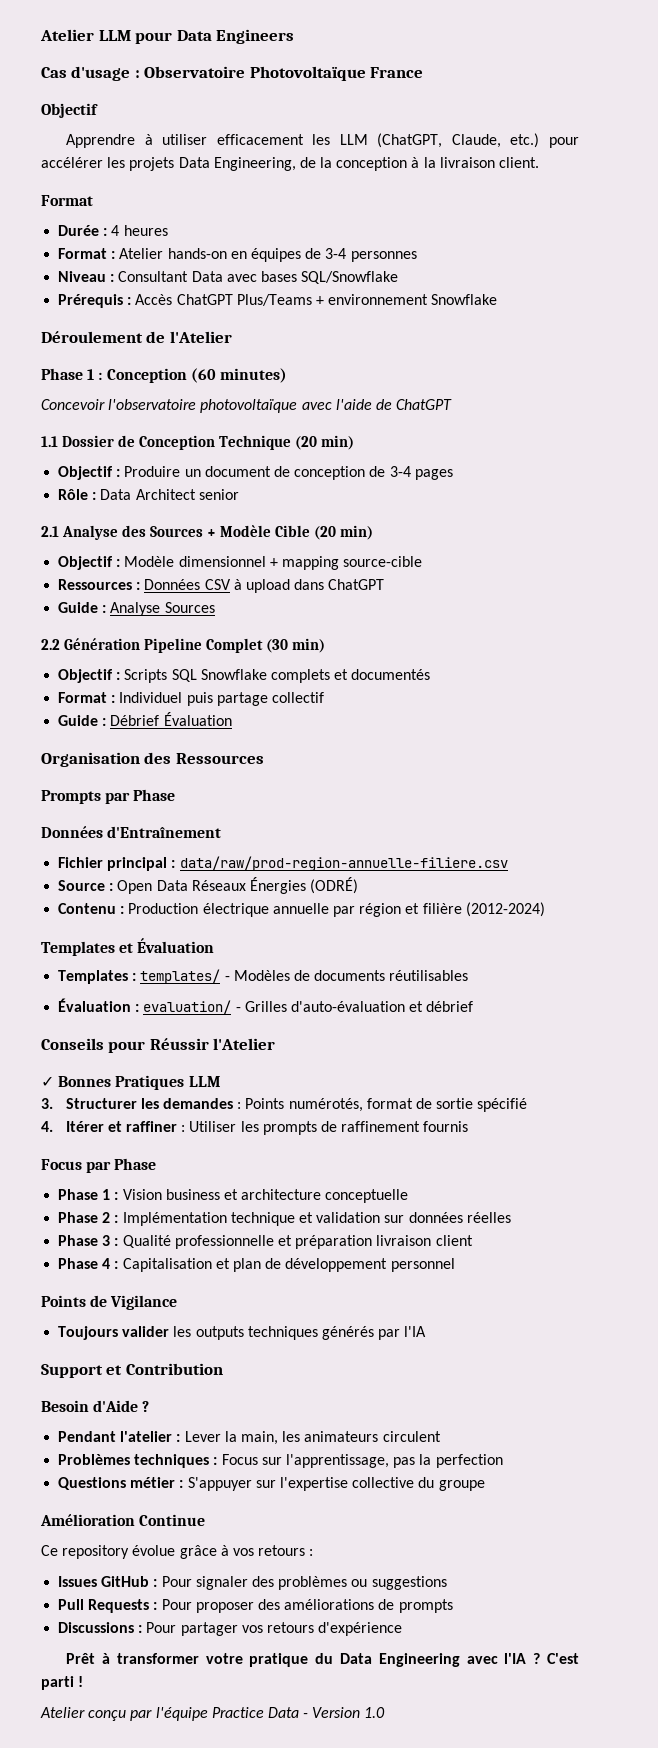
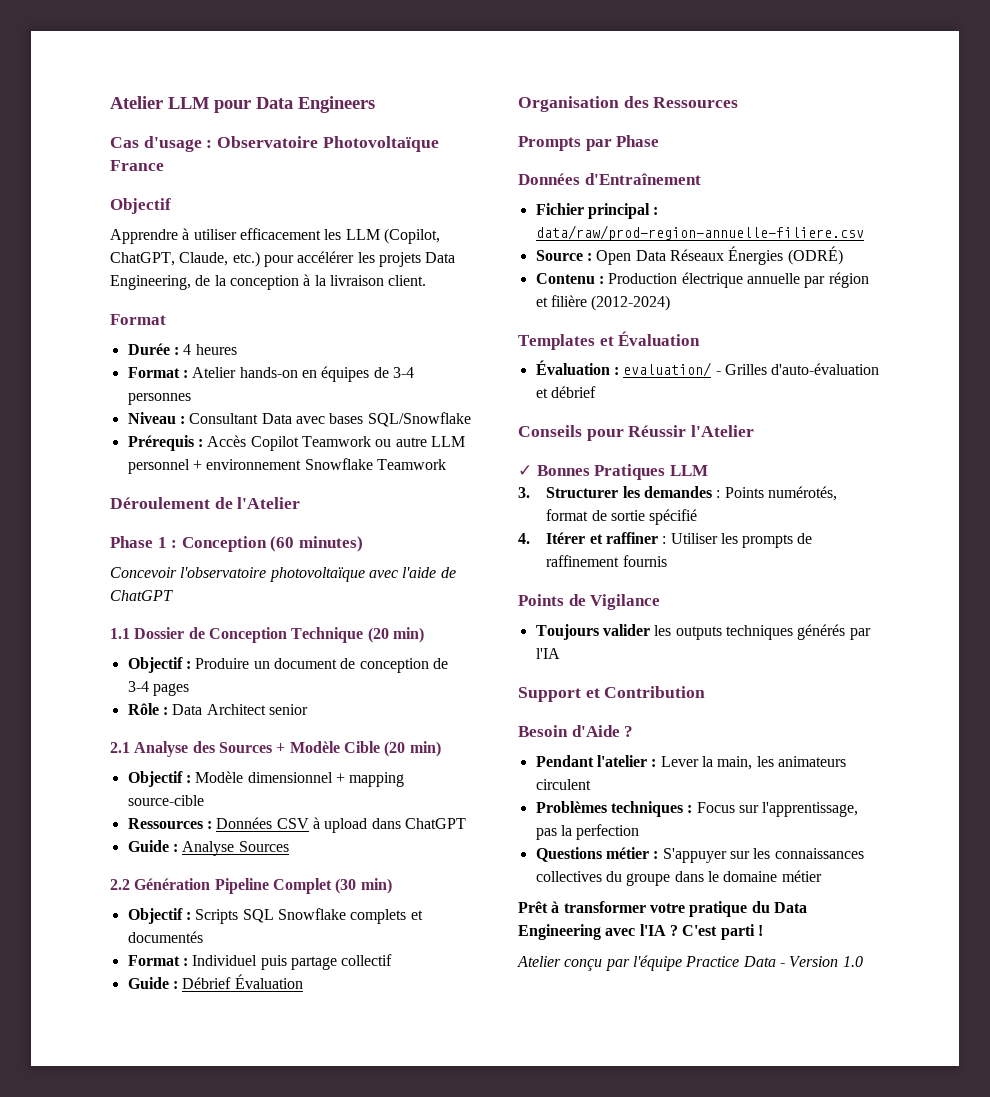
- Apprendre à utiliser efficacement les LLM (ChatGPT, Claude, etc.) pour accélérer les projets Data Engineering, de la conception à la livraison client.
+ Apprendre à utiliser efficacement les LLM (Copilot, ChatGPT, Claude, etc.) pour accélérer les projets Data Engineering, de la conception à la livraison client.
- Prérequis : Accès ChatGPT Plus/Teams + environnement Snowflake
+ Prérequis : Accès Copilot Teamwork ou autre LLM personnel + environnement Snowflake Teamwork
- Templates : templates/ - Modèles de documents réutilisables
- Focus par Phase
- Phase 1 : Vision business et architecture conceptuelle
- Phase 2 : Implémentation technique et validation sur données réelles
- Phase 3 : Qualité professionnelle et préparation livraison client
- Phase 4 : Capitalisation et plan de développement personnel
- Questions métier : S'appuyer sur l'expertise collective du groupe
- Amélioration Continue
- Ce repository évolue grâce à vos retours :
- Issues GitHub : Pour signaler des problèmes ou suggestions
- Pull Requests : Pour proposer des améliorations de prompts
- Discussions : Pour partager vos retours d'expérience
+ Questions métier : S'appuyer sur les connaissances collectives du groupe dans le domaine métier

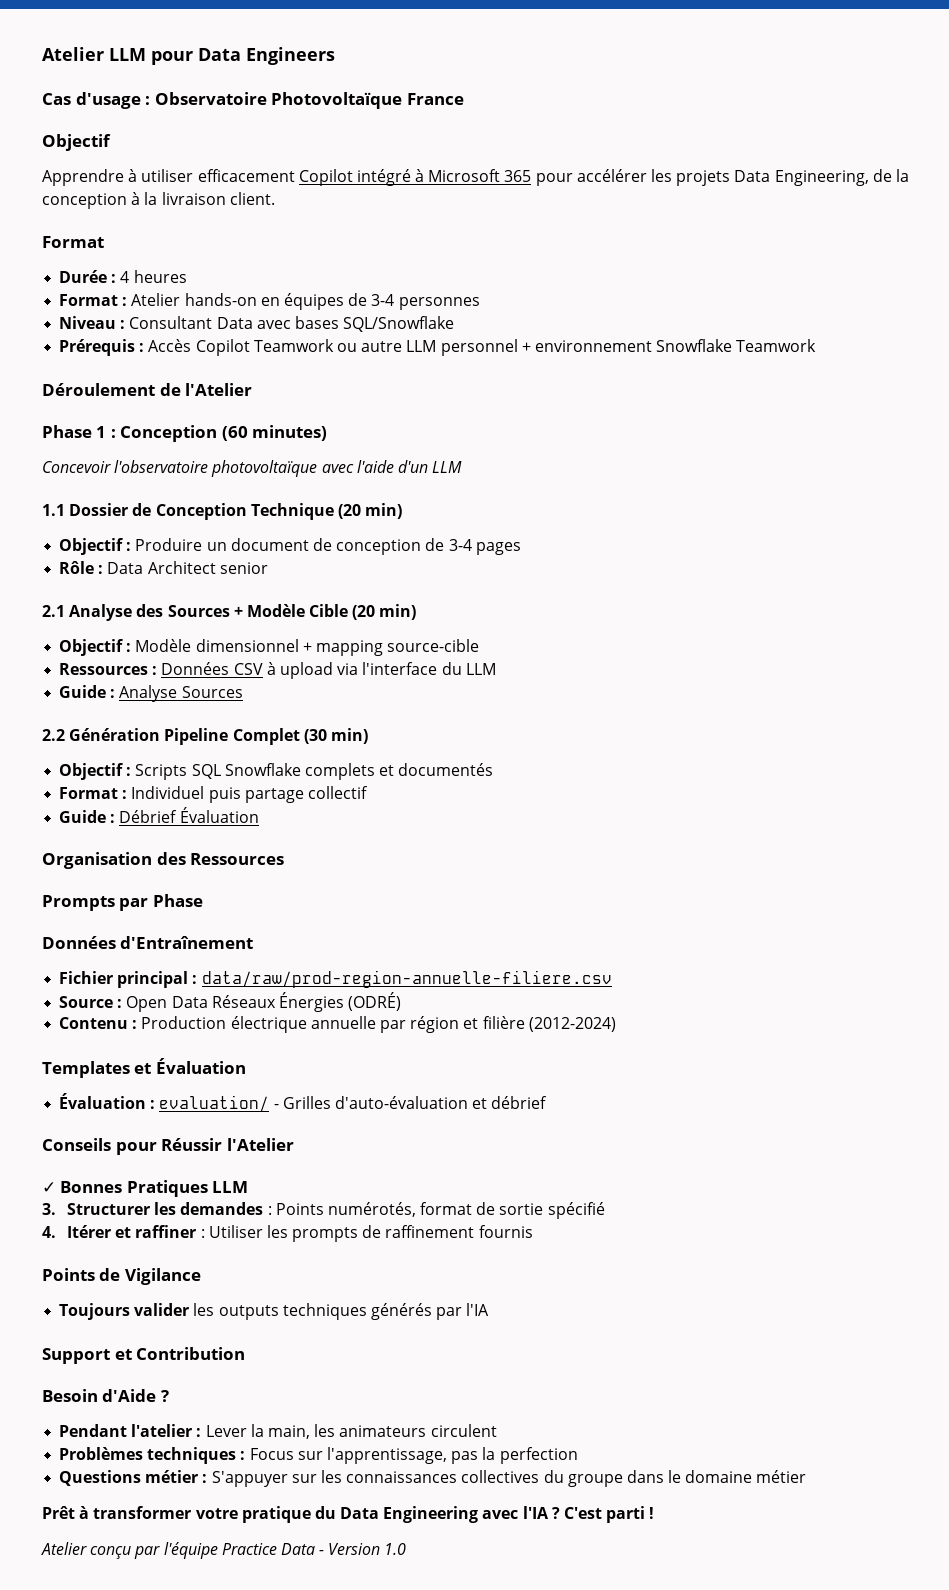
- Apprendre à utiliser efficacement les LLM (Copilot, ChatGPT, Claude, etc.) pour accélérer les projets Data Engineering, de la conception à la livraison client.
+ Apprendre à utiliser efficacement Copilot intégré à Microsoft 365 pour accélérer les projets Data Engineering, de la conception à la livraison client.
- Concevoir l'observatoire photovoltaïque avec l'aide de ChatGPT
+ Concevoir l'observatoire photovoltaïque avec l'aide d'un LLM
- Ressources : Données CSV à upload dans ChatGPT
+ Ressources : Données CSV à upload via l'interface du LLM

